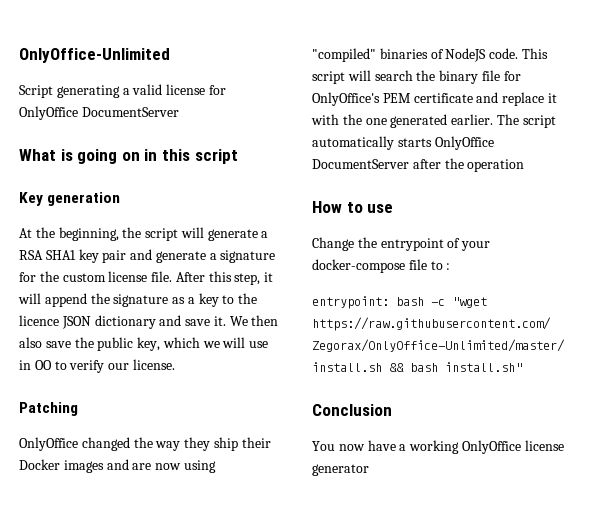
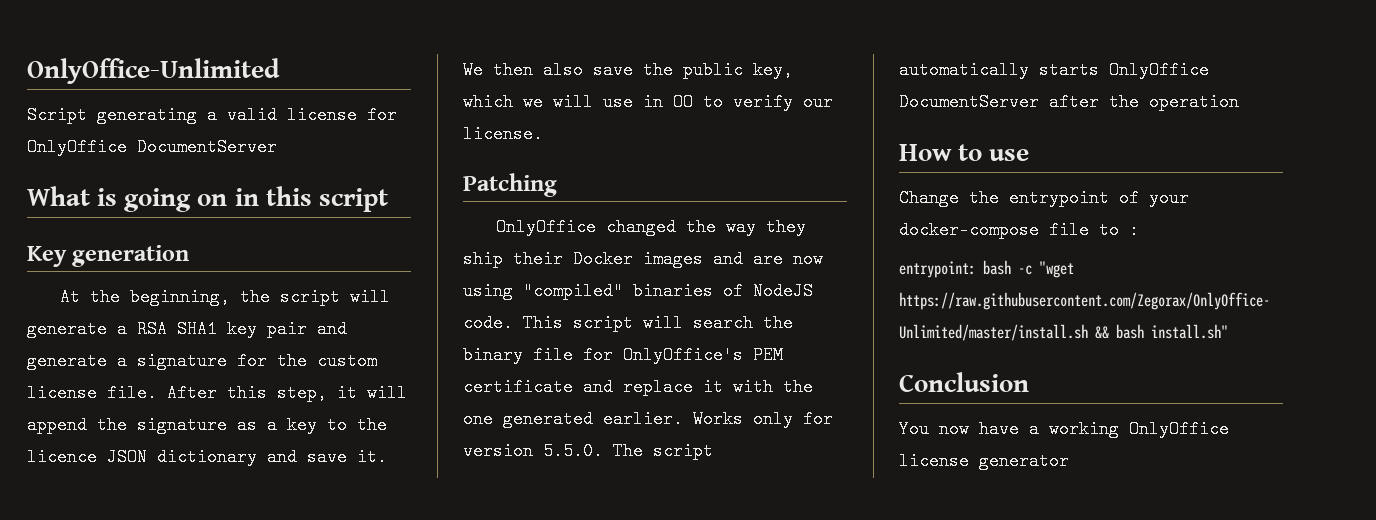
- The script automatically starts OnlyOffice DocumentServer after the operation
+ Works only for version 5.5.0. The script automatically starts OnlyOffice DocumentServer after the operation

